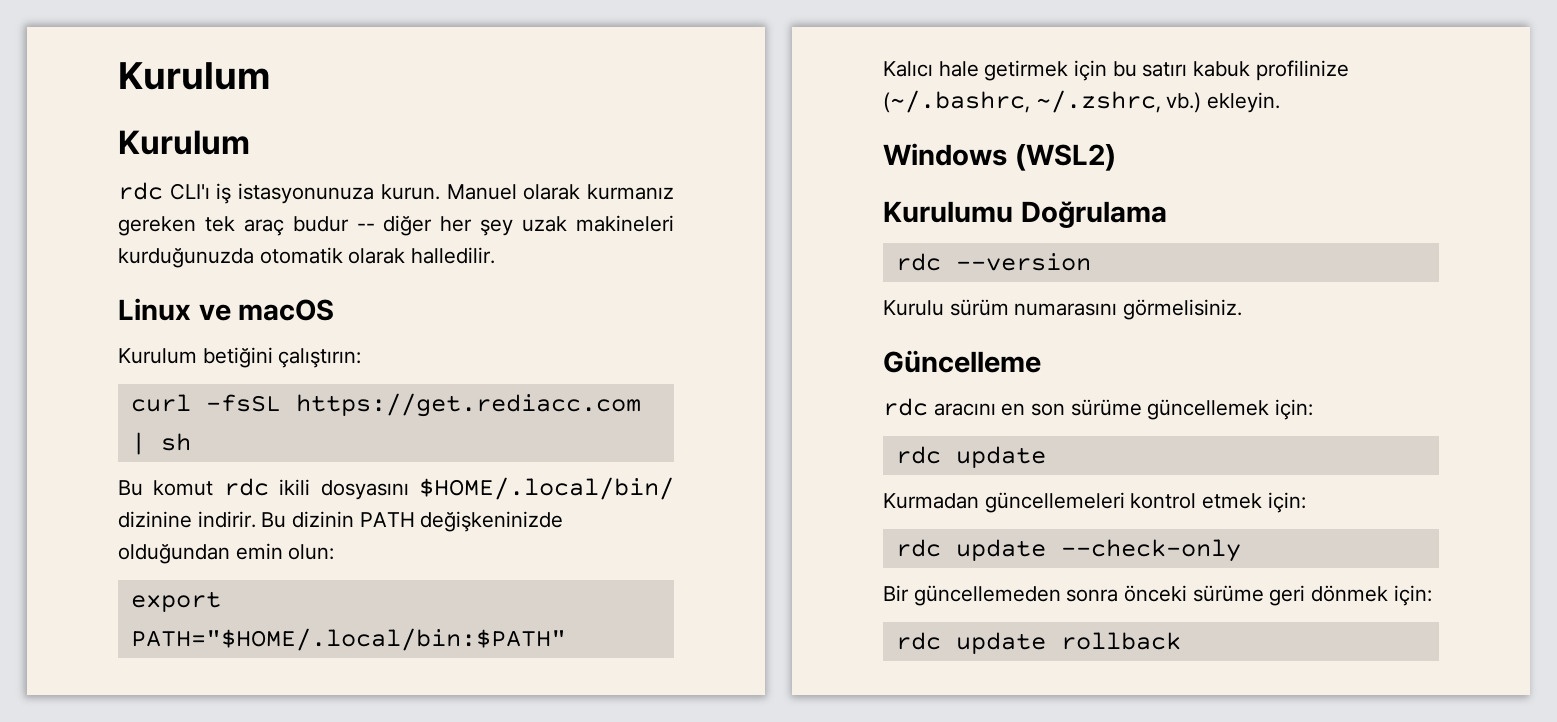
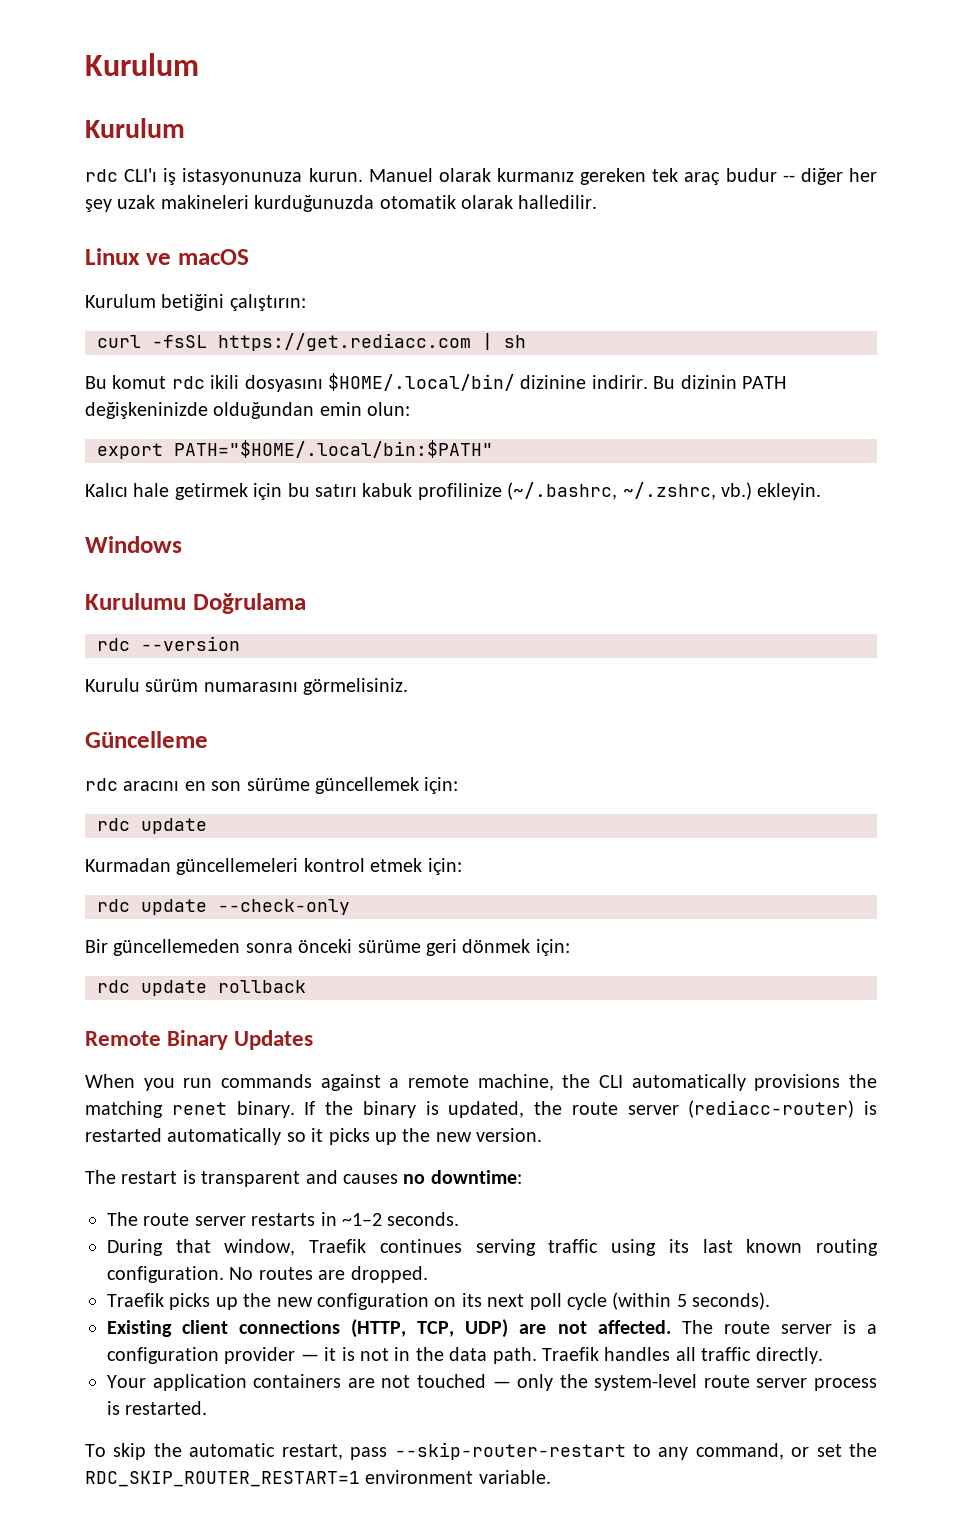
- Windows (WSL2)
+ Windows
+ Remote Binary Updates
+ When you run commands against a remote machine, the CLI automatically provisions the matching renet binary. If the binary is updated, the route server (rediacc-router) is restarted automatically so it picks up the new version.
+ The restart is transparent and causes no downtime:
+ The route server restarts in ~1–2 seconds.
+ During that window, Traefik continues serving traffic using its last known routing configuration. No routes are dropped.
+ Traefik picks up the new configuration on its next poll cycle (within 5 seconds).
+ Existing client connections (HTTP, TCP, UDP) are not affected. The route server is a configuration provider — it is not in the data path. Traefik handles all traffic directly.
+ Your application containers are not touched — only the system-level route server process is restarted.
+ To skip the automatic restart, pass --skip-router-restart to any command, or set the RDC_SKIP_ROUTER_RESTART=1 environment variable.

